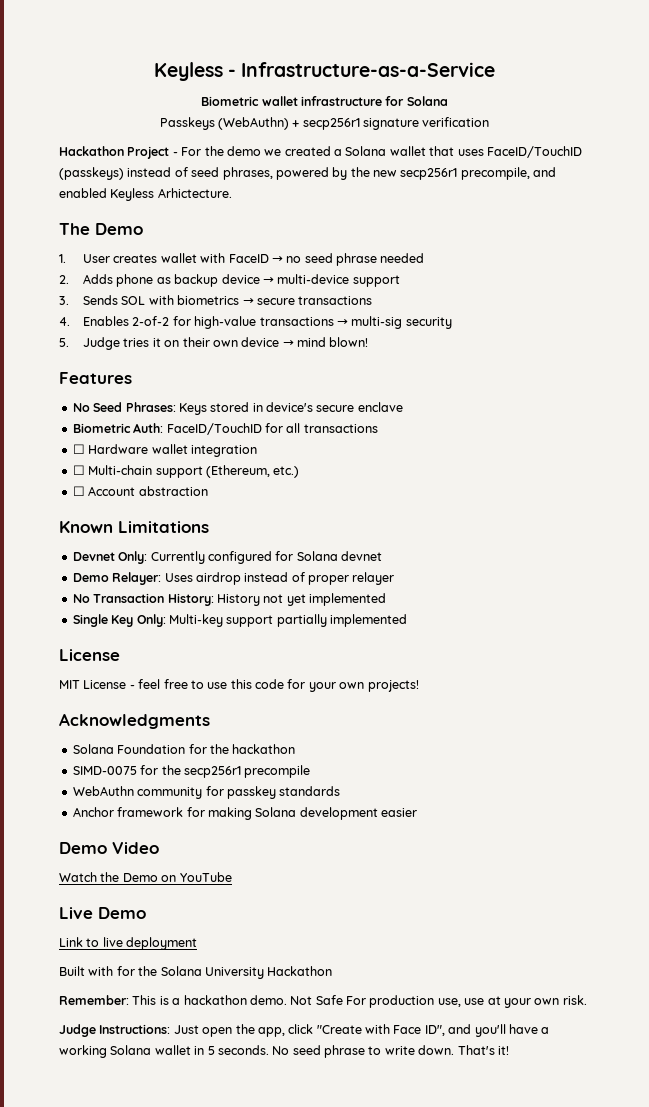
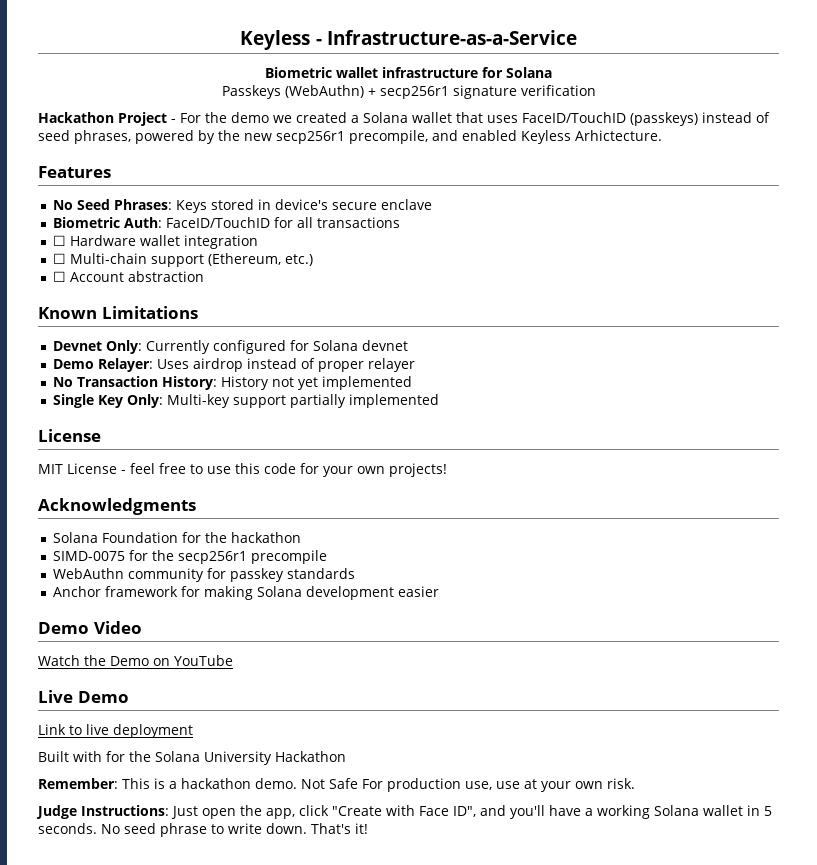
- The Demo
- 1. User creates wallet with FaceID → no seed phrase needed
- 2. Adds phone as backup device → multi-device support
- 3. Sends SOL with biometrics → secure transactions
- 4. Enables 2-of-2 for high-value transactions → multi-sig security
- 5. Judge tries it on their own device → mind blown!

